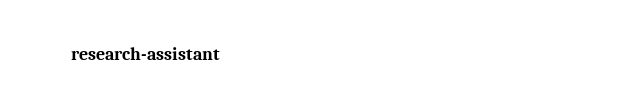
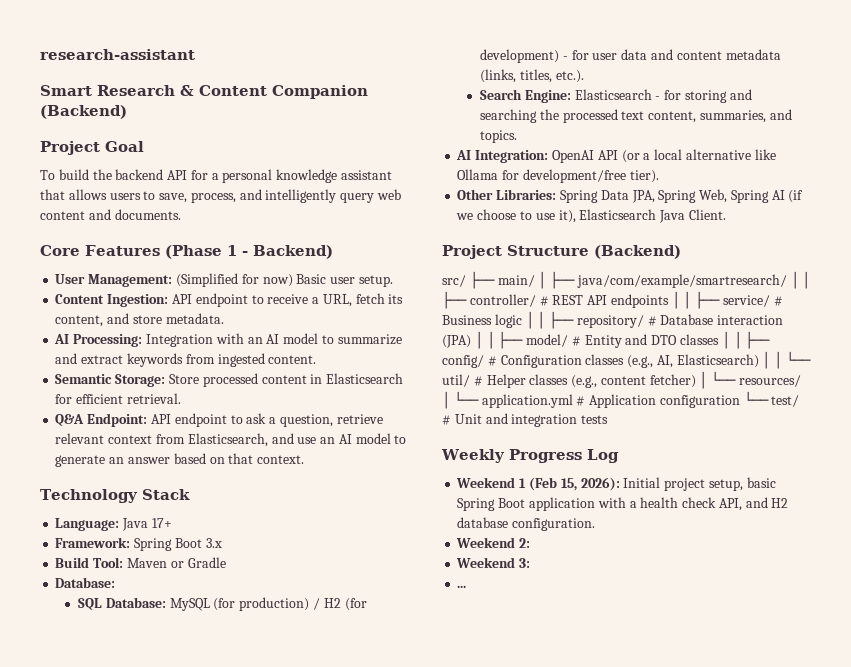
+ Smart Research & Content Companion (Backend)
+ Project Goal
+ To build the backend API for a personal knowledge assistant that allows users to save, process, and intelligently query web content and documents.
+ Core Features (Phase 1 - Backend)
+ User Management: (Simplified for now) Basic user setup.
+ Content Ingestion: API endpoint to receive a URL, fetch its content, and store metadata.
+ AI Processing: Integration with an AI model to summarize and extract keywords from ingested content.
+ Semantic Storage: Store processed content in Elasticsearch for efficient retrieval.
+ Q&A Endpoint: API endpoint to ask a question, retrieve relevant context from Elasticsearch, and use an AI model to generate an answer based on that context.
+ Technology Stack
+ Language: Java 17+
+ Framework: Spring Boot 3.x
+ Build Tool: Maven or Gradle
+ Database:
+ SQL Database: MySQL (for production) / H2 (for development) - for user data and content metadata (links, titles, etc.).
+ Search Engine: Elasticsearch - for storing and searching the processed text content, summaries, and topics.
+ AI Integration: OpenAI API (or a local alternative like Ollama for development/free tier).
+ Other Libraries: Spring Data JPA, Spring Web, Spring AI (if we choose to use it), Elasticsearch Java Client.
+ Project Structure (Backend)
+ src/ ├── main/ │ ├── java/com/example/smartresearch/ │ │ ├── controller/ # REST API endpoints │ │ ├── service/ # Business logic │ │ ├── repository/ # Database interaction (JPA) │ │ ├── model/ # Entity and DTO classes │ │ ├── config/ # Configuration classes (e.g., AI, Elasticsearch) │ │ └── util/ # Helper classes (e.g., content fetcher) │ └── resources/ │ └── application.yml # Application configuration └── test/ # Unit and integration tests
+ Weekly Progress Log
+ Weekend 1 (Feb 15, 2026): Initial project setup, basic Spring Boot application with a health check API, and H2 database configuration.
+ Weekend 2:
+ Weekend 3:
+ ...

